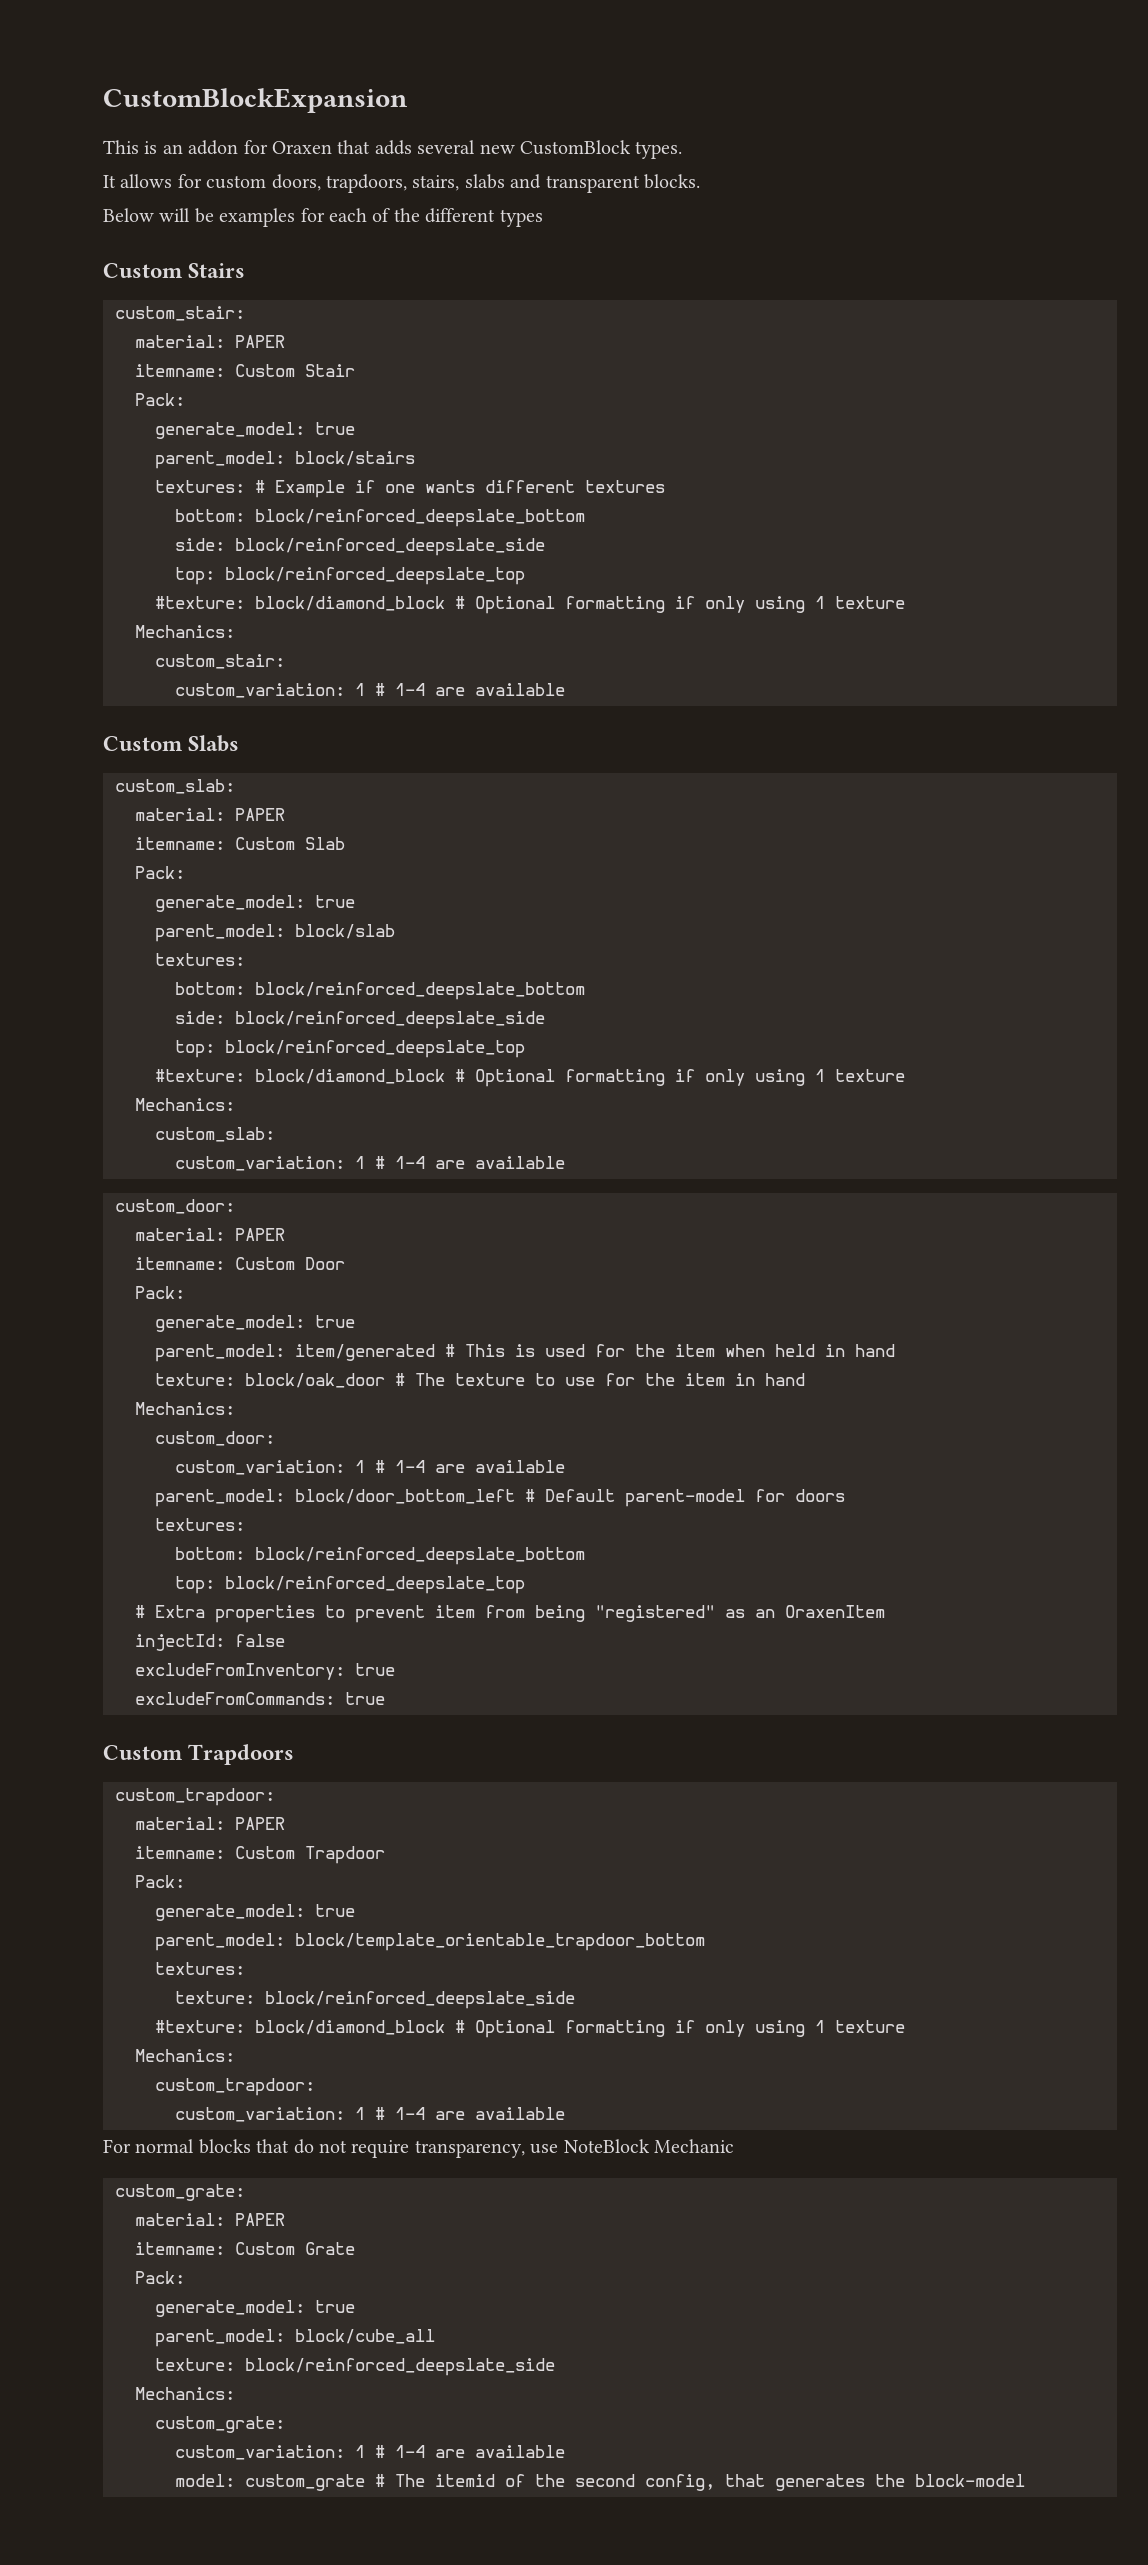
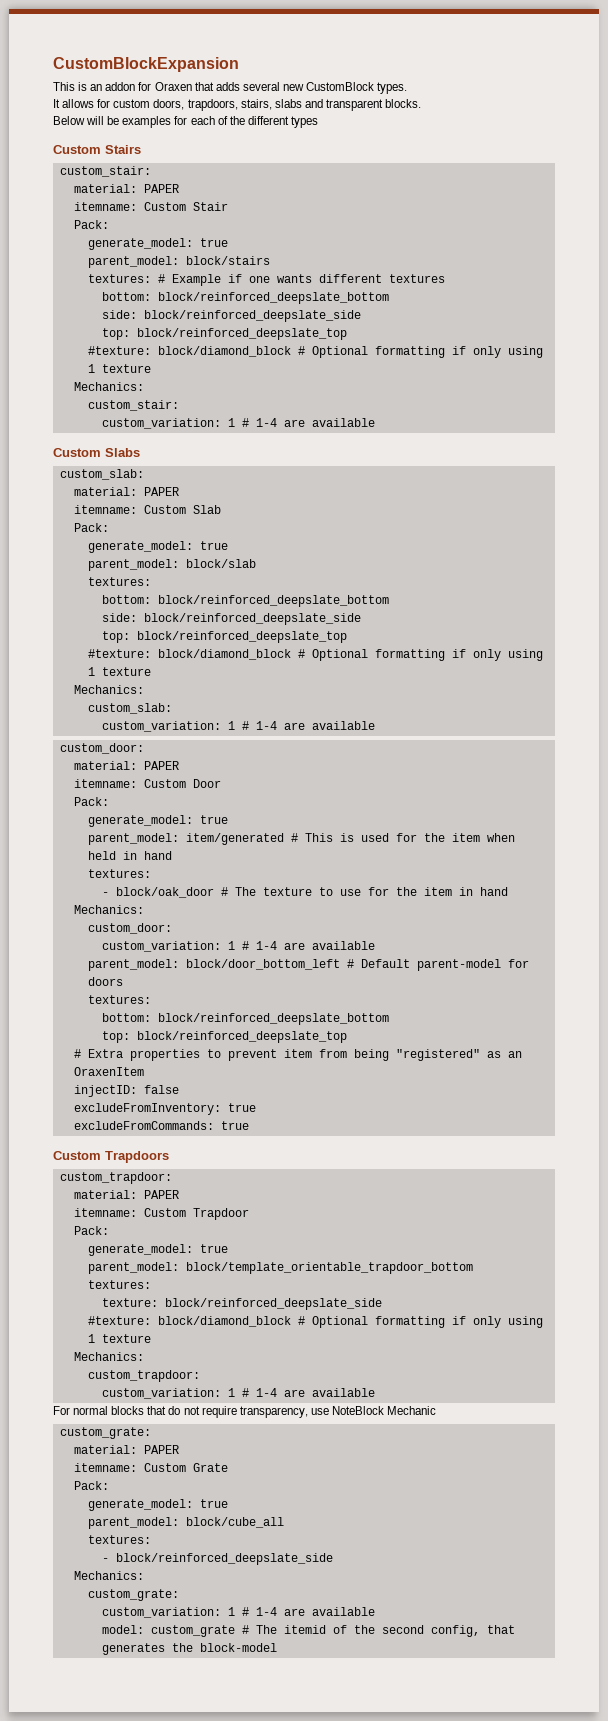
  parent_model: item/generated # This is used for the item when held in hand
- texture: block/oak_door # The texture to use for the item in hand
+ textures:
+ - block/oak_door # The texture to use for the item in hand
- injectId: false
+ injectID: false
  parent_model: block/cube_all
- texture: block/reinforced_deepslate_side
+ textures:
+ - block/reinforced_deepslate_side

